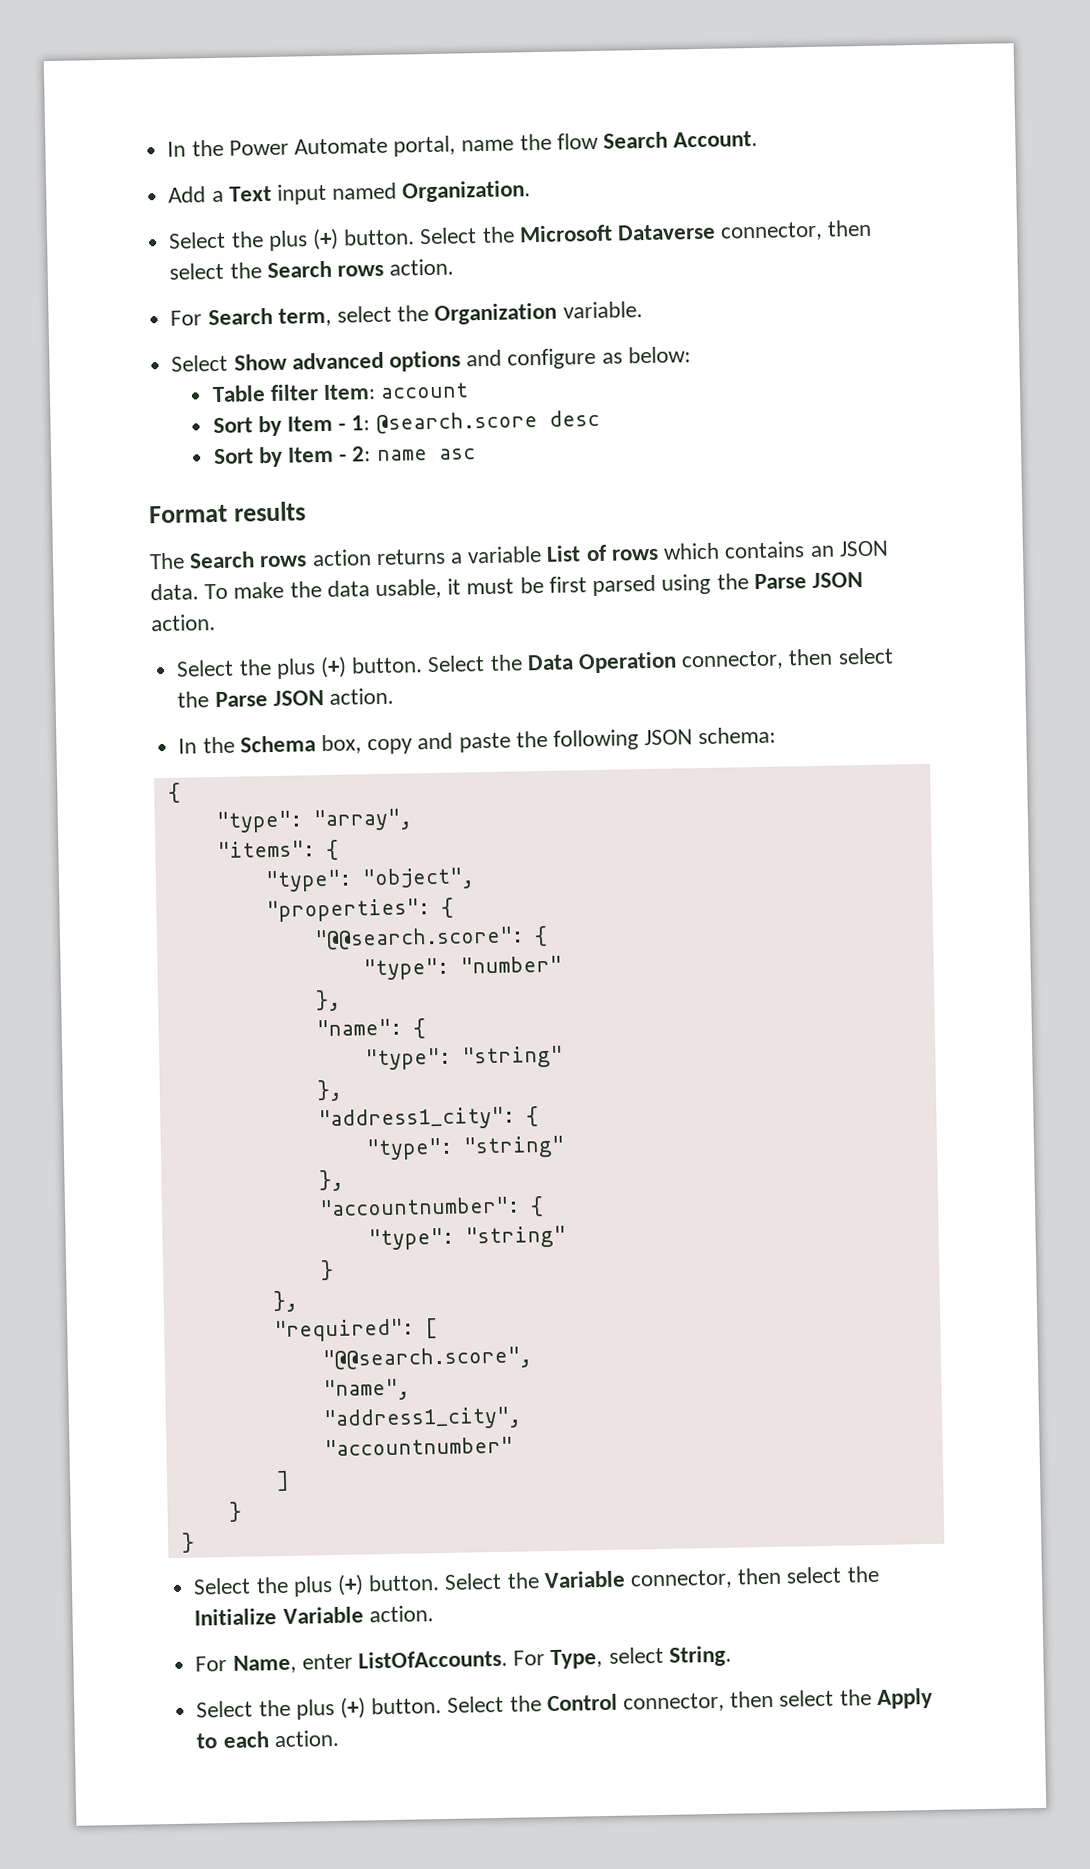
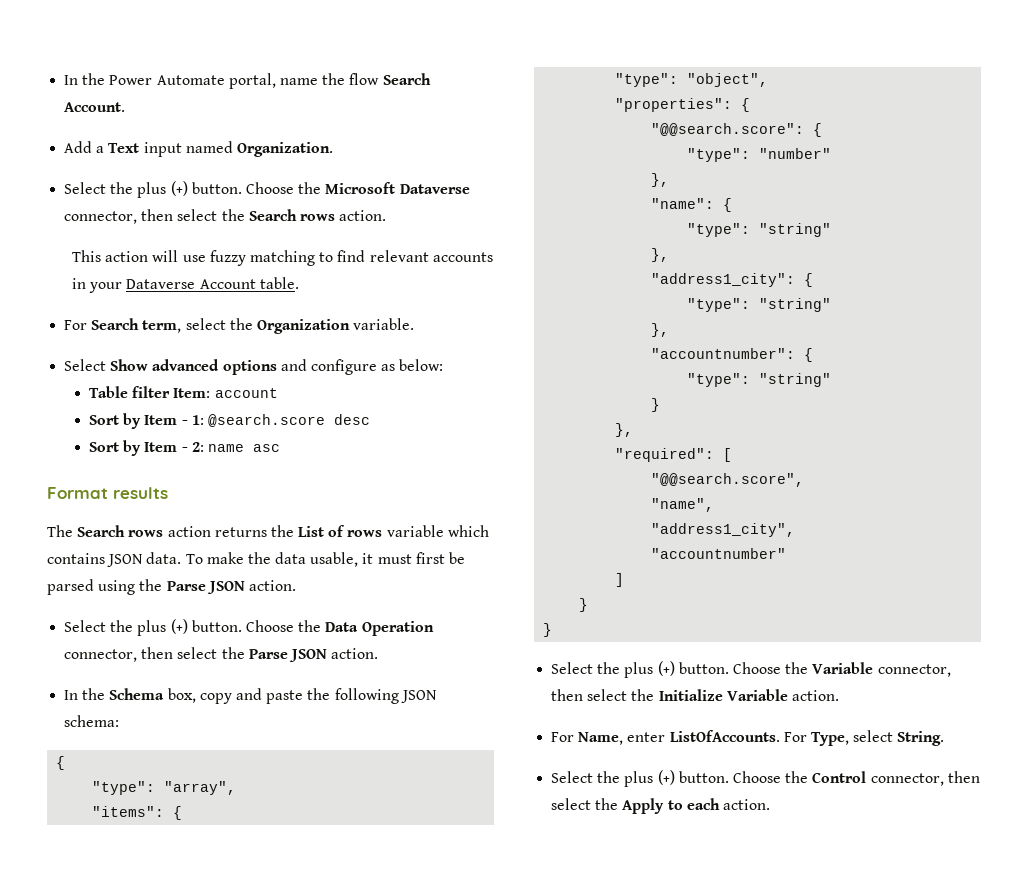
- Select the Microsoft Dataverse connector, then select the Search rows action.
+ Choose the Microsoft Dataverse connector, then select the Search rows action.
+ This action will use fuzzy matching to find relevant accounts in your Dataverse Account table.
- The Search rows action returns a variable List of rows which contains an JSON data.
+ The Search rows action returns the List of rows variable which contains JSON data.
- To make the data usable, it must be first parsed using the Parse JSON action.
+ To make the data usable, it must first be parsed using the Parse JSON action.
- Select the Data Operation connector, then select the Parse JSON action.
+ Choose the Data Operation connector, then select the Parse JSON action.
- Select the Variable connector, then select the Initialize Variable action.
+ Choose the Variable connector, then select the Initialize Variable action.
- Select the Control connector, then select the Apply to each action.
+ Choose the Control connector, then select the Apply to each action.

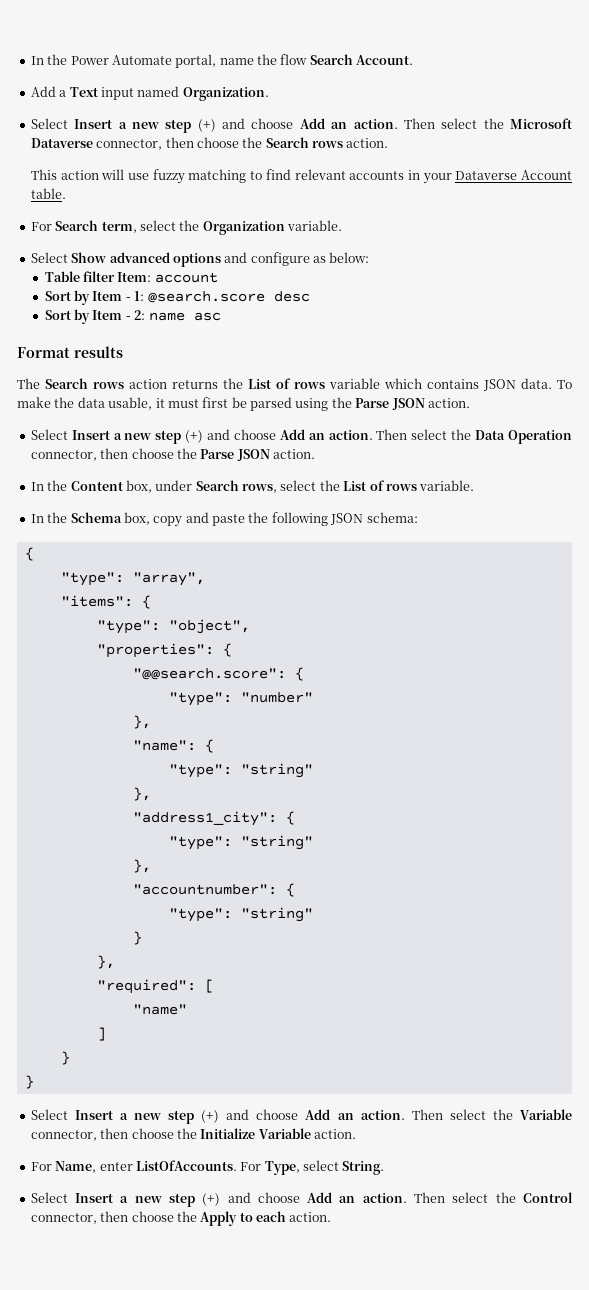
- Select the plus (+) button. Choose the Microsoft Dataverse connector, then select the Search rows action.
+ Select Insert a new step (+) and choose Add an action. Then select the Microsoft Dataverse connector, then choose the Search rows action.
- Select the plus (+) button. Choose the Data Operation connector, then select the Parse JSON action.
+ Select Insert a new step (+) and choose Add an action. Then select the Data Operation connector, then choose the Parse JSON action.
+ In the Content box, under Search rows, select the List of rows variable.
- "@@search.score",
- "name",
- "address1_city",
- "accountnumber"
+ "name"
- Select the plus (+) button. Choose the Variable connector, then select the Initialize Variable action.
+ Select Insert a new step (+) and choose Add an action. Then select the Variable connector, then choose the Initialize Variable action.
- Select the plus (+) button. Choose the Control connector, then select the Apply to each action.
+ Select Insert a new step (+) and choose Add an action. Then select the Control connector, then choose the Apply to each action.

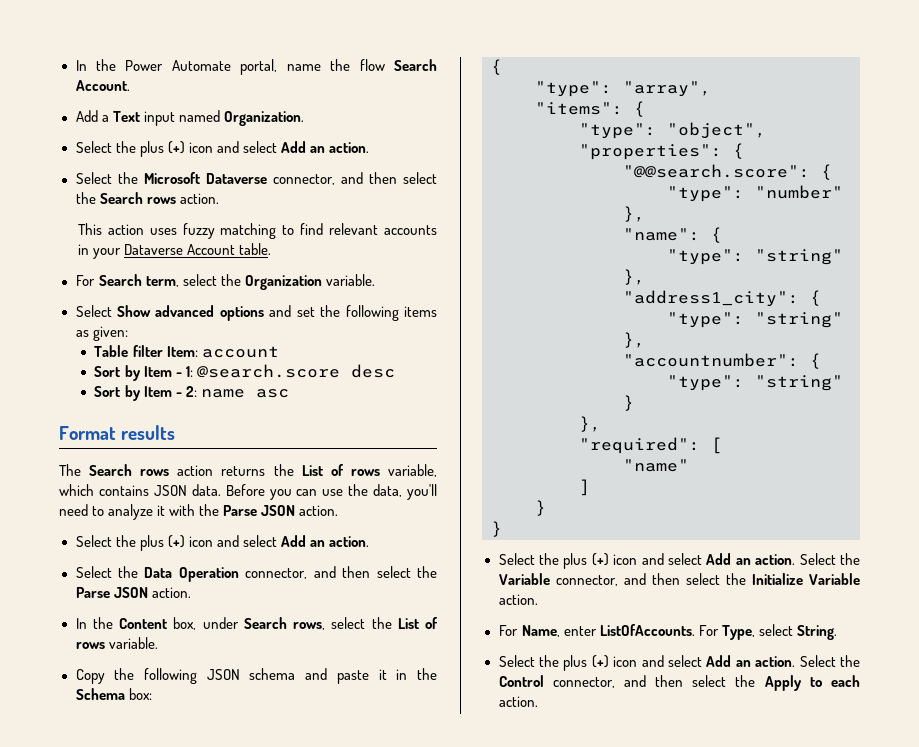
  Add a Text input named Organization.
- Select Insert a new step (+) and choose Add an action. Then select the Microsoft Dataverse connector, then choose the Search rows action.
+ Select the plus (+) icon and select Add an action.
+ Select the Microsoft Dataverse connector, and then select the Search rows action.
- This action will use fuzzy matching to find relevant accounts in your Dataverse Account table.
+ This action uses fuzzy matching to find relevant accounts in your Dataverse Account table.
- Select Show advanced options and configure as below:
+ Select Show advanced options and set the following items as given:
- The Search rows action returns the List of rows variable which contains JSON data.
+ The Search rows action returns the List of rows variable, which contains JSON data.
- To make the data usable, it must first be parsed using the Parse JSON action.
- Select Insert a new step (+) and choose Add an action. Then select the Data Operation connector, then choose the Parse JSON action.
+ Before you can use the data, you'll need to analyze it with the Parse JSON action.
+ Select the plus (+) icon and select Add an action.
+ Select the Data Operation connector, and then select the Parse JSON action.
- In the Schema box, copy and paste the following JSON schema:
+ Copy the following JSON schema and paste it in the Schema box:
- Select Insert a new step (+) and choose Add an action. Then select the Variable connector, then choose the Initialize Variable action.
+ Select the plus (+) icon and select Add an action. Select the Variable connector, and then select the Initialize Variable action.
- Select Insert a new step (+) and choose Add an action. Then select the Control connector, then choose the Apply to each action.
+ Select the plus (+) icon and select Add an action. Select the Control connector, and then select the Apply to each action.

